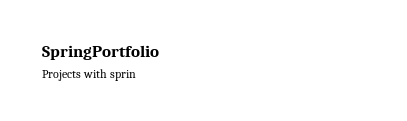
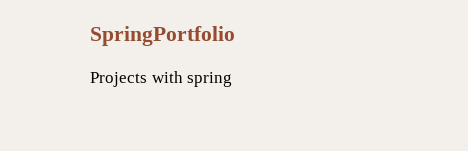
- Projects with sprin
+ Projects with spring

